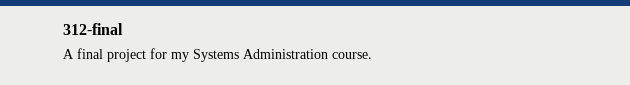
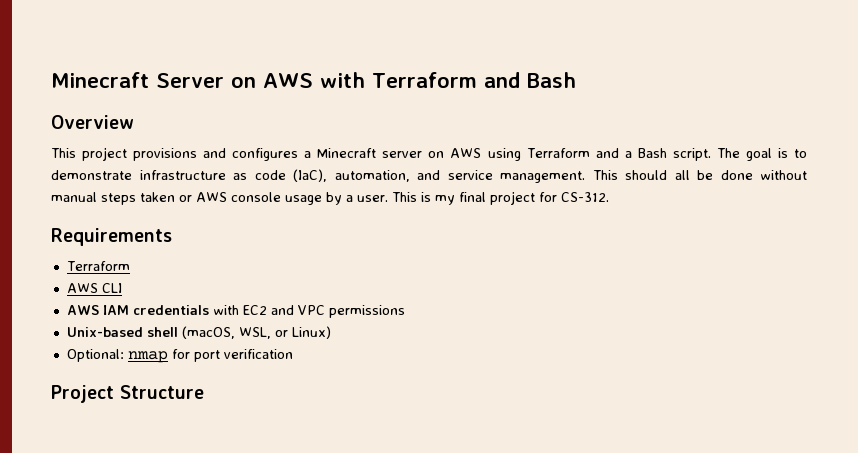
- 312-final
- A final project for my Systems Administration course.
+ Minecraft Server on AWS with Terraform and Bash
+ Overview
+ This project provisions and configures a Minecraft server on AWS using Terraform and a Bash script. The goal is to demonstrate infrastructure as code (IaC), automation, and service management. This should all be done without manual steps taken or AWS console usage by a user. This is my final project for CS-312.
+ Requirements
+ Terraform
+ AWS CLI
+ AWS IAM credentials with EC2 and VPC permissions
+ Unix-based shell (macOS, WSL, or Linux)
+ Optional: nmap for port verification
+ Project Structure

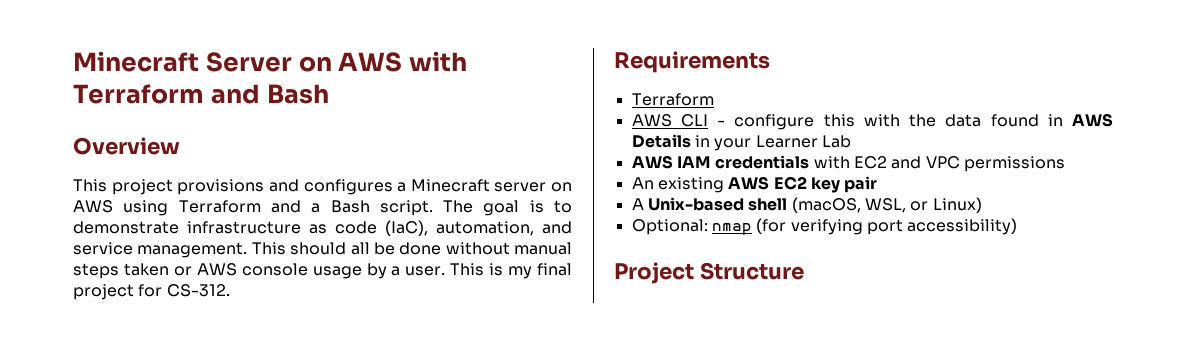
- AWS CLI
+ AWS CLI - configure this with the data found in AWS Details in your Learner Lab
- Unix-based shell (macOS, WSL, or Linux)
+ An existing AWS EC2 key pair
+ A Unix-based shell (macOS, WSL, or Linux)
- Optional: nmap for port verification
+ Optional: nmap (for verifying port accessibility)

